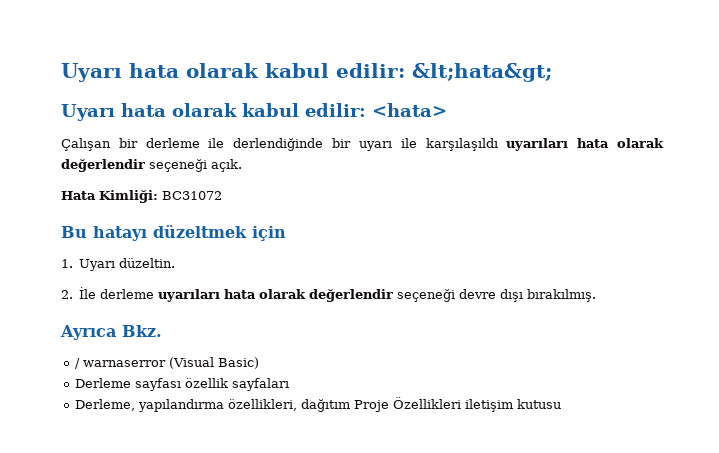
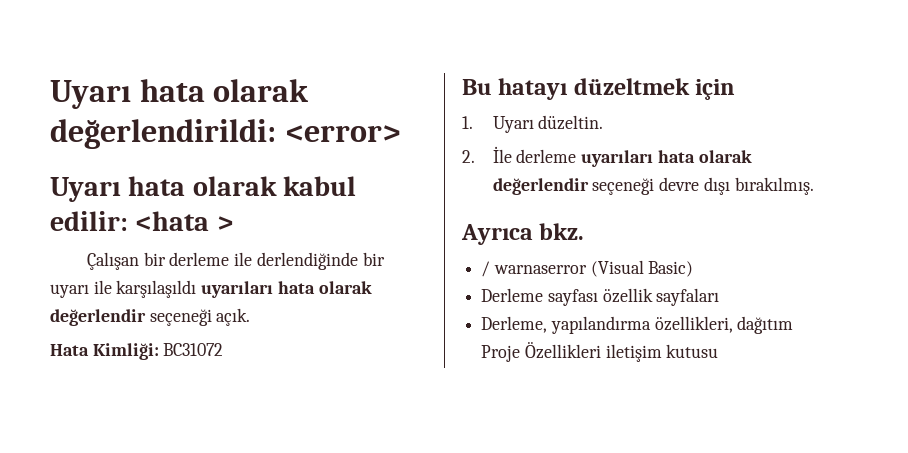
- Uyarı hata olarak kabul edilir: &lt;hata&gt;
- Uyarı hata olarak kabul edilir: <hata>
+ Uyarı hata olarak değerlendirildi: <error>
+ Uyarı hata olarak kabul edilir: <hata >
- Ayrıca Bkz.
+ Ayrıca bkz.

